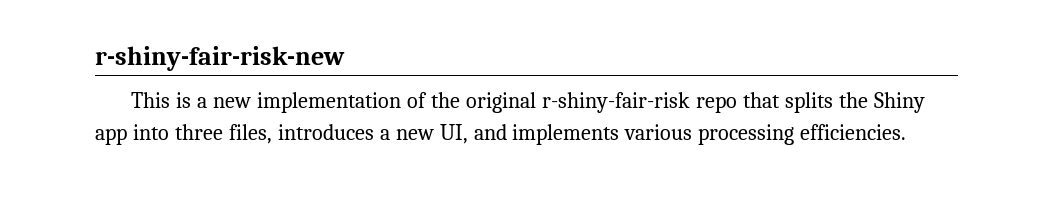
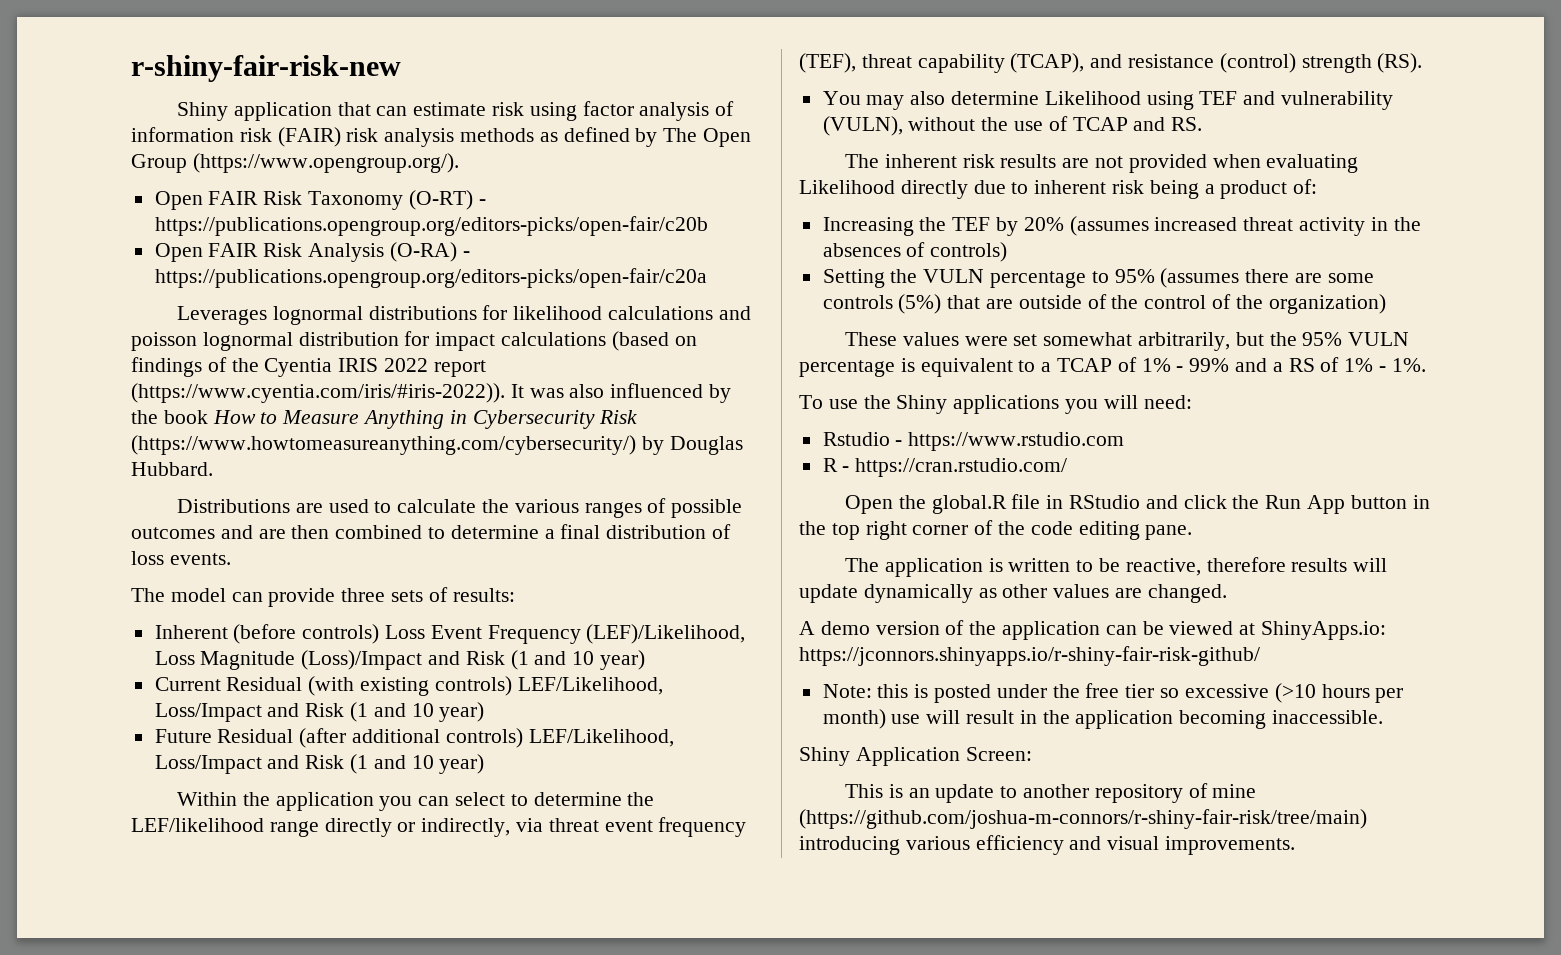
- This is a new implementation of the original r-shiny-fair-risk repo that splits the Shiny app into three files, introduces a new UI, and implements various processing efficiencies.
+ Shiny application that can estimate risk using factor analysis of information risk (FAIR) risk analysis methods as defined by The Open Group (https://www.opengroup.org/).
+ Open FAIR Risk Taxonomy (O-RT) - https://publications.opengroup.org/editors-picks/open-fair/c20b
+ Open FAIR Risk Analysis (O-RA) - https://publications.opengroup.org/editors-picks/open-fair/c20a
+ Leverages lognormal distributions for likelihood calculations and poisson lognormal distribution for impact calculations (based on findings of the Cyentia IRIS 2022 report (https://www.cyentia.com/iris/#iris-2022)). It was also influenced by the book How to Measure Anything in Cybersecurity Risk (https://www.howtomeasureanything.com/cybersecurity/) by Douglas Hubbard.
+ Distributions are used to calculate the various ranges of possible outcomes and are then combined to determine a final distribution of loss events.
+ The model can provide three sets of results:
+ Inherent (before controls) Loss Event Frequency (LEF)/Likelihood, Loss Magnitude (Loss)/Impact and Risk (1 and 10 year)
+ Current Residual (with existing controls) LEF/Likelihood, Loss/Impact and Risk (1 and 10 year)
+ Future Residual (after additional controls) LEF/Likelihood, Loss/Impact and Risk (1 and 10 year)
+ Within the application you can select to determine the LEF/likelihood range directly or indirectly, via threat event frequency (TEF), threat capability (TCAP), and resistance (control) strength (RS).
+ You may also determine Likelihood using TEF and vulnerability (VULN), without the use of TCAP and RS.
+ The inherent risk results are not provided when evaluating Likelihood directly due to inherent risk being a product of:
+ Increasing the TEF by 20% (assumes increased threat activity in the absences of controls)
+ Setting the VULN percentage to 95% (assumes there are some controls (5%) that are outside of the control of the organization)
+ These values were set somewhat arbitrarily, but the 95% VULN percentage is equivalent to a TCAP of 1% - 99% and a RS of 1% - 1%.
+ To use the Shiny applications you will need:
+ Rstudio - https://www.rstudio.com
+ R - https://cran.rstudio.com/
+ Open the global.R file in RStudio and click the Run App button in the top right corner of the code editing pane.
+ The application is written to be reactive, therefore results will update dynamically as other values are changed.
+ A demo version of the application can be viewed at ShinyApps.io: https://jconnors.shinyapps.io/r-shiny-fair-risk-github/
+ Note: this is posted under the free tier so excessive (>10 hours per month) use will result in the application becoming inaccessible.
+ Shiny Application Screen:
+ This is an update to another repository of mine (https://github.com/joshua-m-connors/r-shiny-fair-risk/tree/main) introducing various efficiency and visual improvements.

